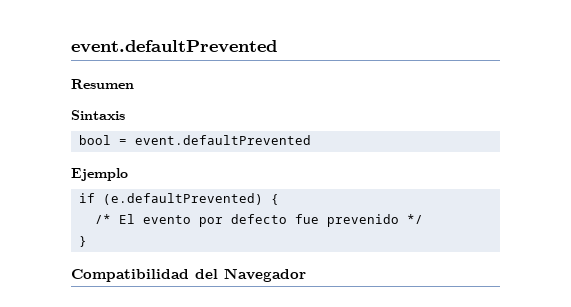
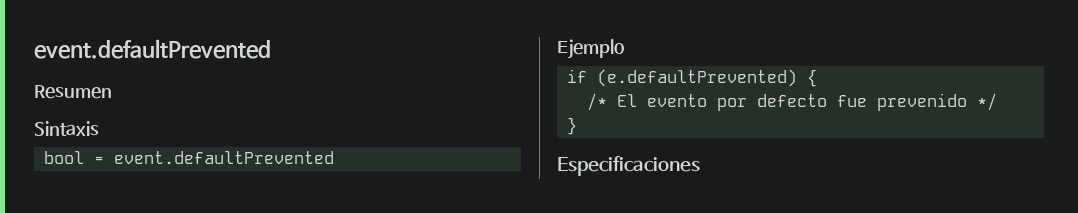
- Compatibilidad del Navegador
+ Especificaciones

